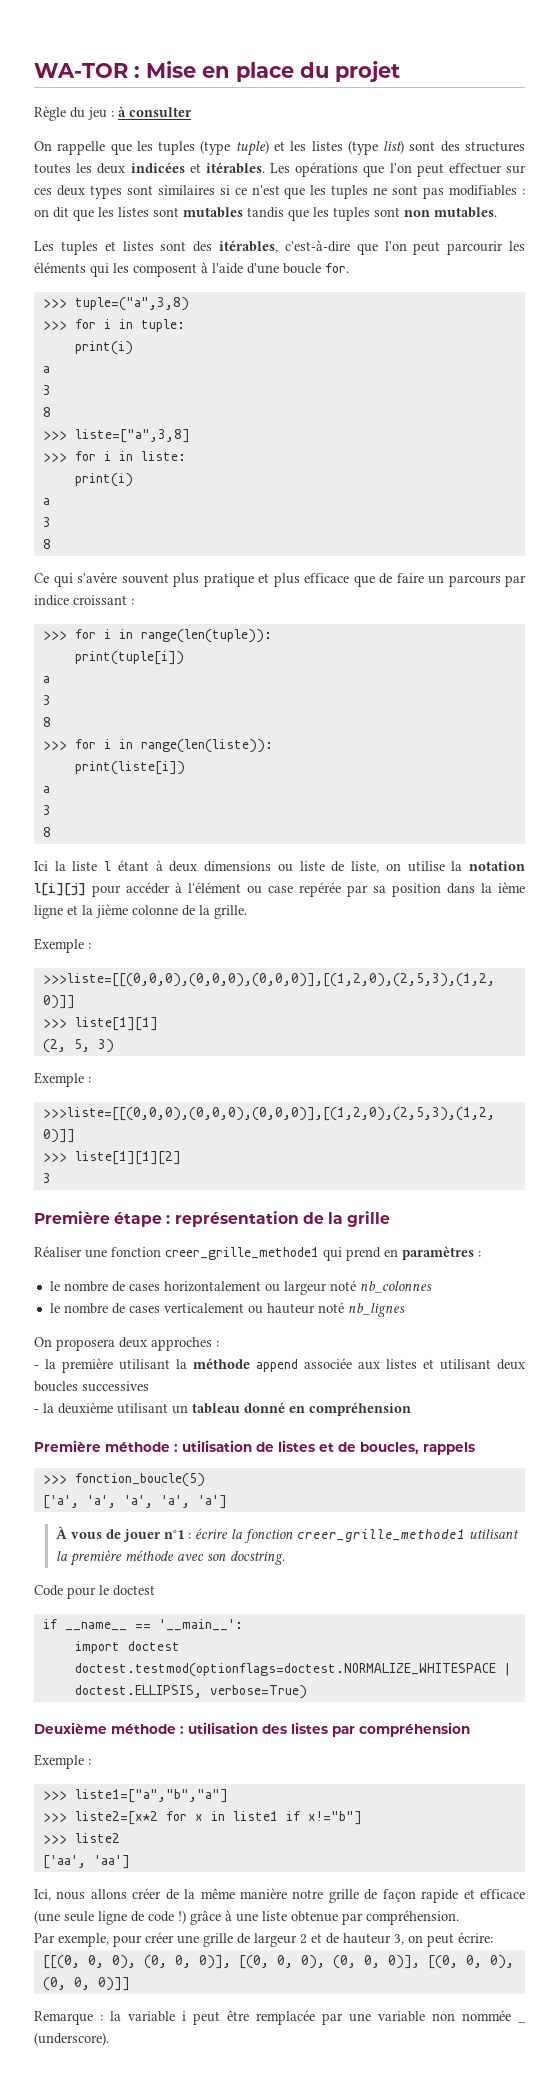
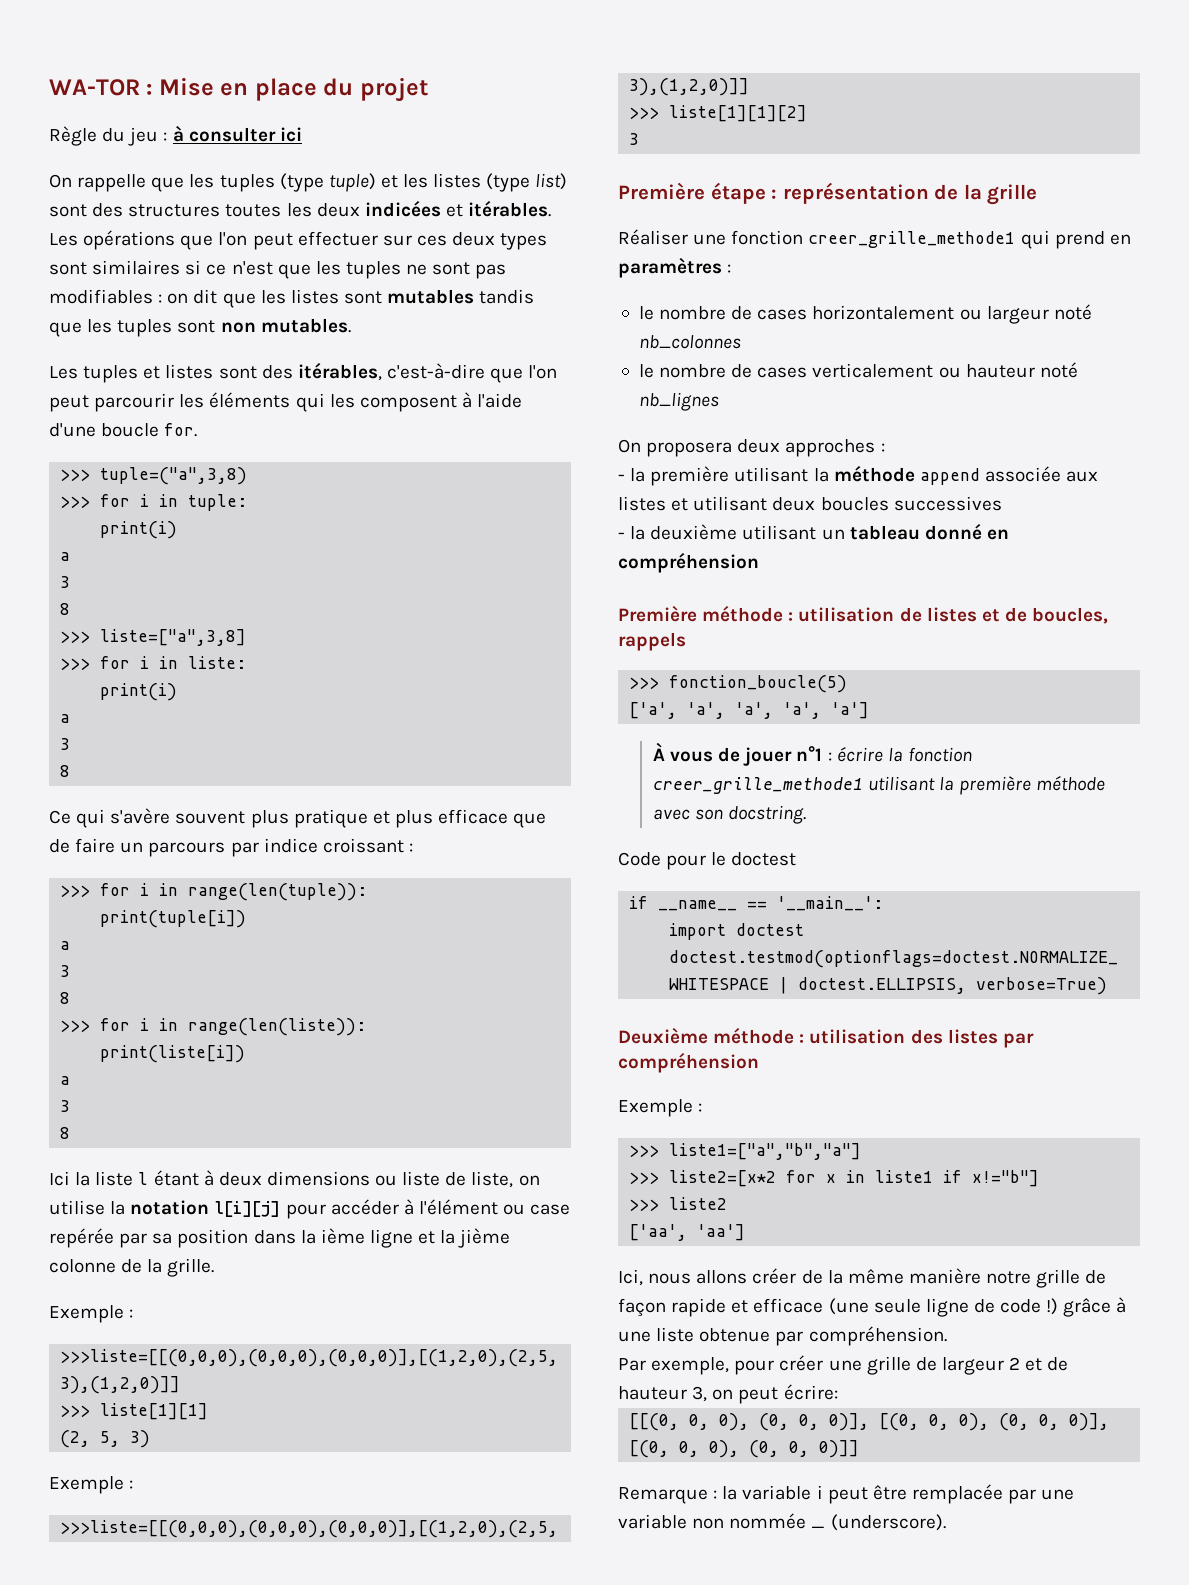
- Règle du jeu : à consulter
+ Règle du jeu : à consulter ici

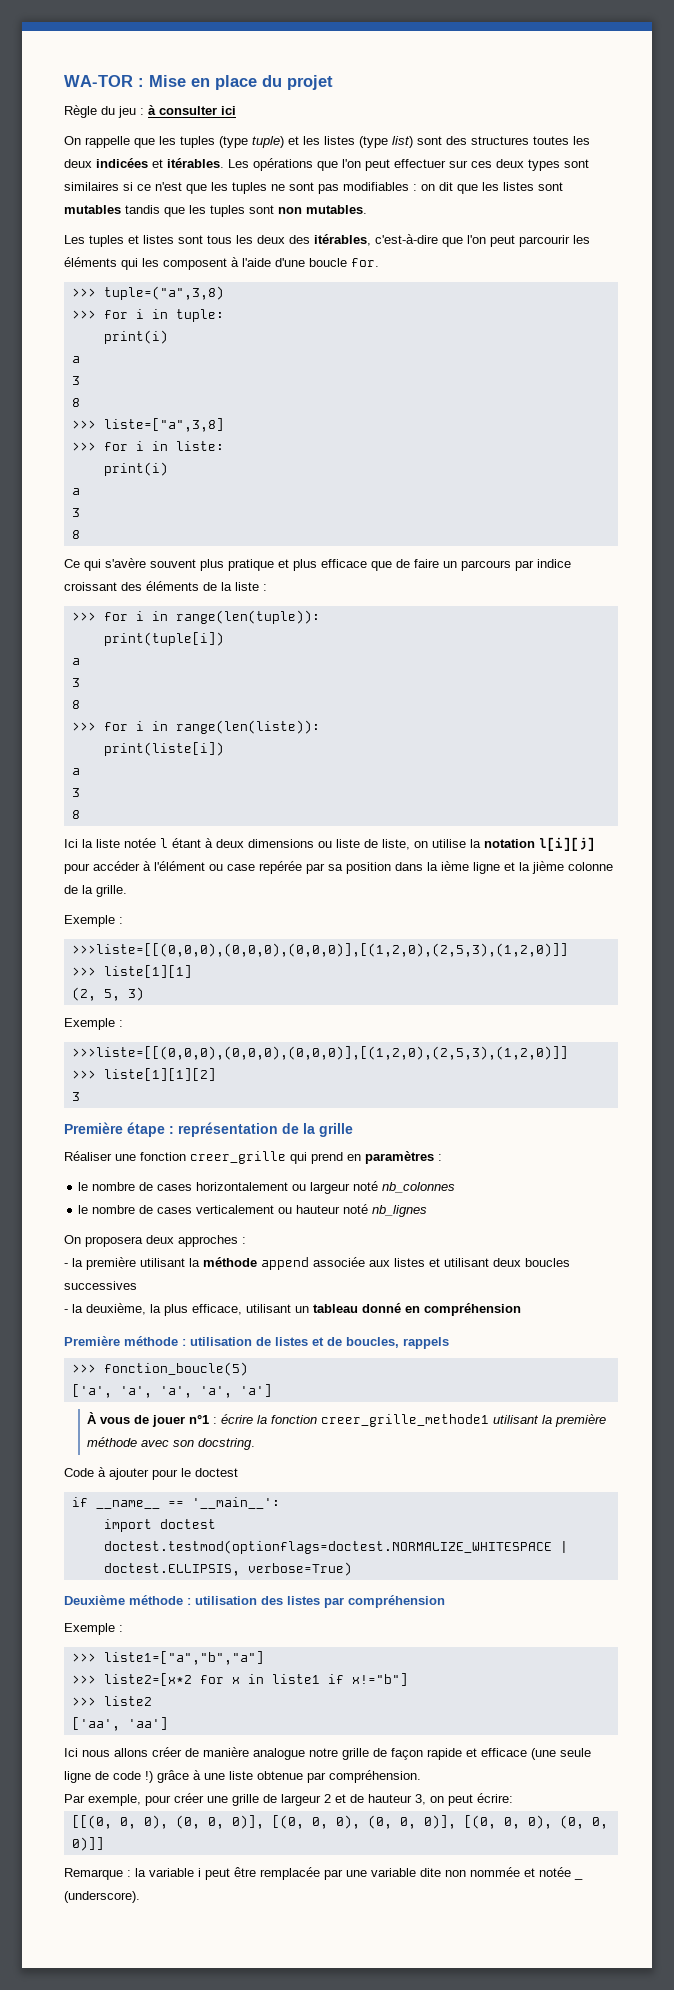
- Les tuples et listes sont des itérables, c'est-à-dire que l'on peut parcourir les éléments qui les composent à l'aide d'une boucle for.
+ Les tuples et listes sont tous les deux des itérables, c'est-à-dire que l'on peut parcourir les éléments qui les composent à l'aide d'une boucle for.
- Ce qui s'avère souvent plus pratique et plus efficace que de faire un parcours par indice croissant :
+ Ce qui s'avère souvent plus pratique et plus efficace que de faire un parcours par indice croissant des éléments de la liste :
- Ici la liste l étant à deux dimensions ou liste de liste, on utilise la notation l[i][j] pour accéder à l'élément ou case repérée par sa position dans la ième ligne et la jième colonne de la grille.
+ Ici la liste notée l étant à deux dimensions ou liste de liste, on utilise la notation l[i][j] pour accéder à l'élément ou case repérée par sa position dans la ième ligne et la jième colonne de la grille.
- Réaliser une fonction creer_grille_methode1 qui prend en paramètres :
+ Réaliser une fonction creer_grille qui prend en paramètres :
- - la deuxième utilisant un tableau donné en compréhension
+ - la deuxième, la plus efficace, utilisant un tableau donné en compréhension
- Code pour le doctest
+ Code à ajouter pour le doctest
- Ici, nous allons créer de la même manière notre grille de façon rapide et efficace (une seule ligne de code !) grâce à une liste obtenue par compréhension.
+ Ici nous allons créer de manière analogue notre grille de façon rapide et efficace (une seule ligne de code !) grâce à une liste obtenue par compréhension.
- Remarque : la variable i peut être remplacée par une variable non nommée _ (underscore).
+ Remarque : la variable i peut être remplacée par une variable dite non nommée et notée _ (underscore).

